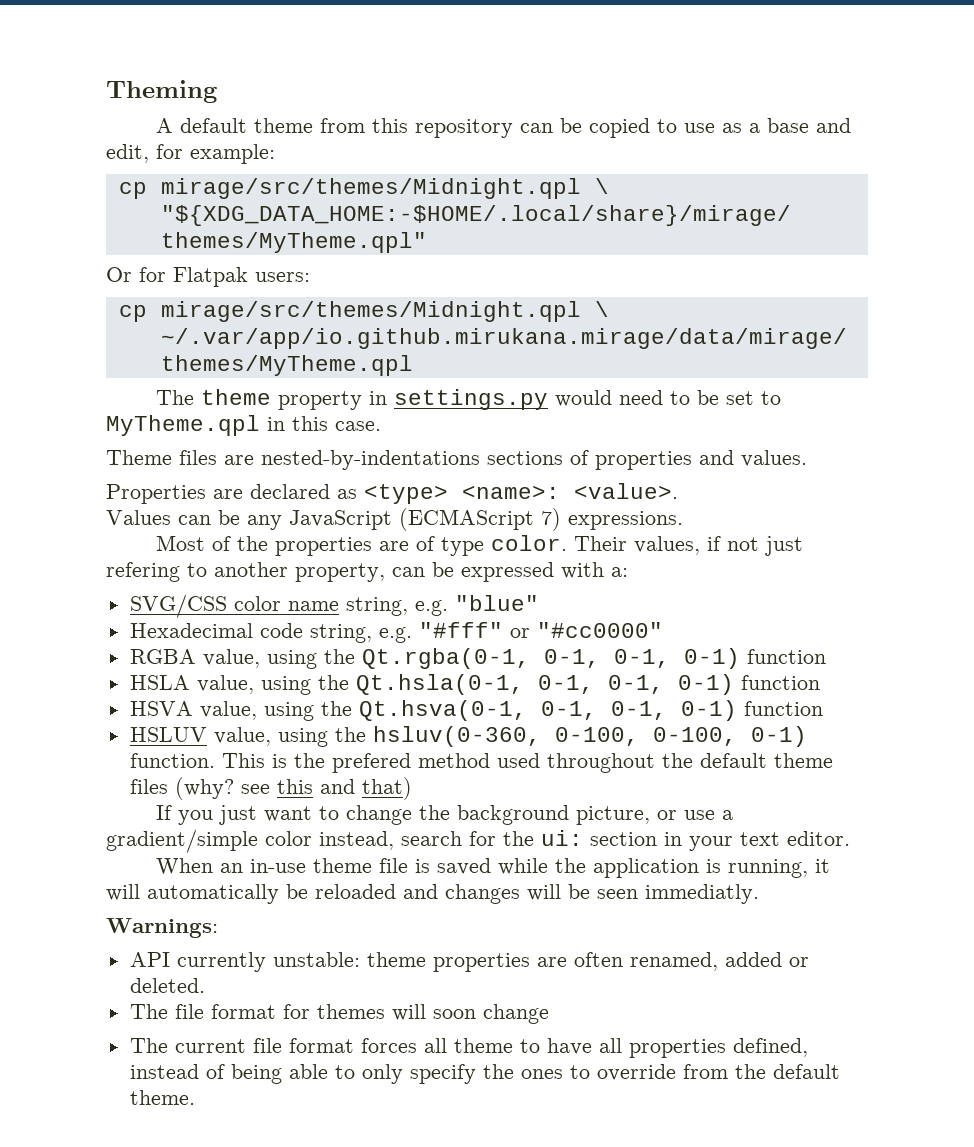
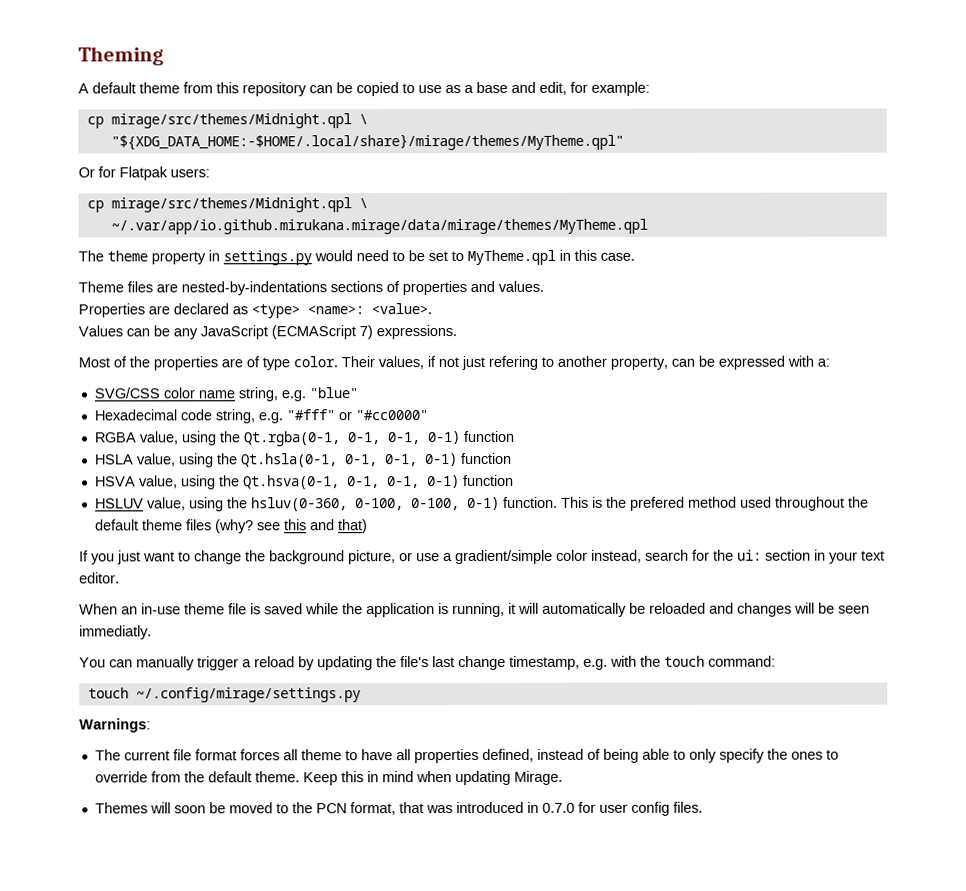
+ You can manually trigger a reload by updating the file's last change timestamp, e.g. with the touch command:
+ touch ~/.config/mirage/settings.py
  Warnings:
- API currently unstable: theme properties are often renamed, added or deleted.
- The file format for themes will soon change
+ Keep this in mind when updating Mirage.
+ Themes will soon be moved to the PCN format, that was introduced in 0.7.0 for user config files.

